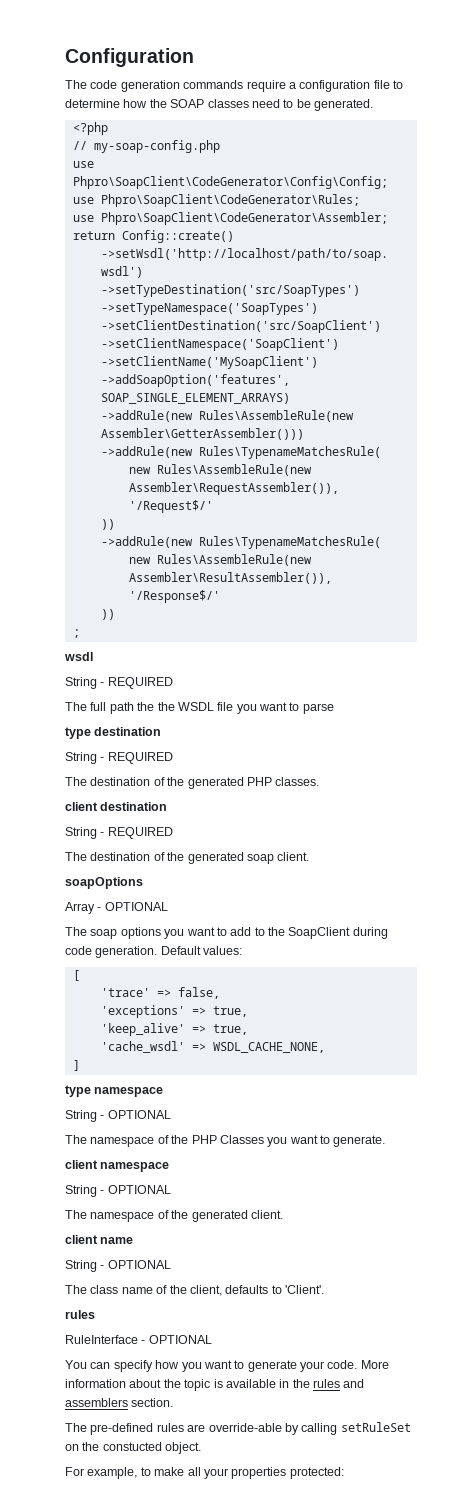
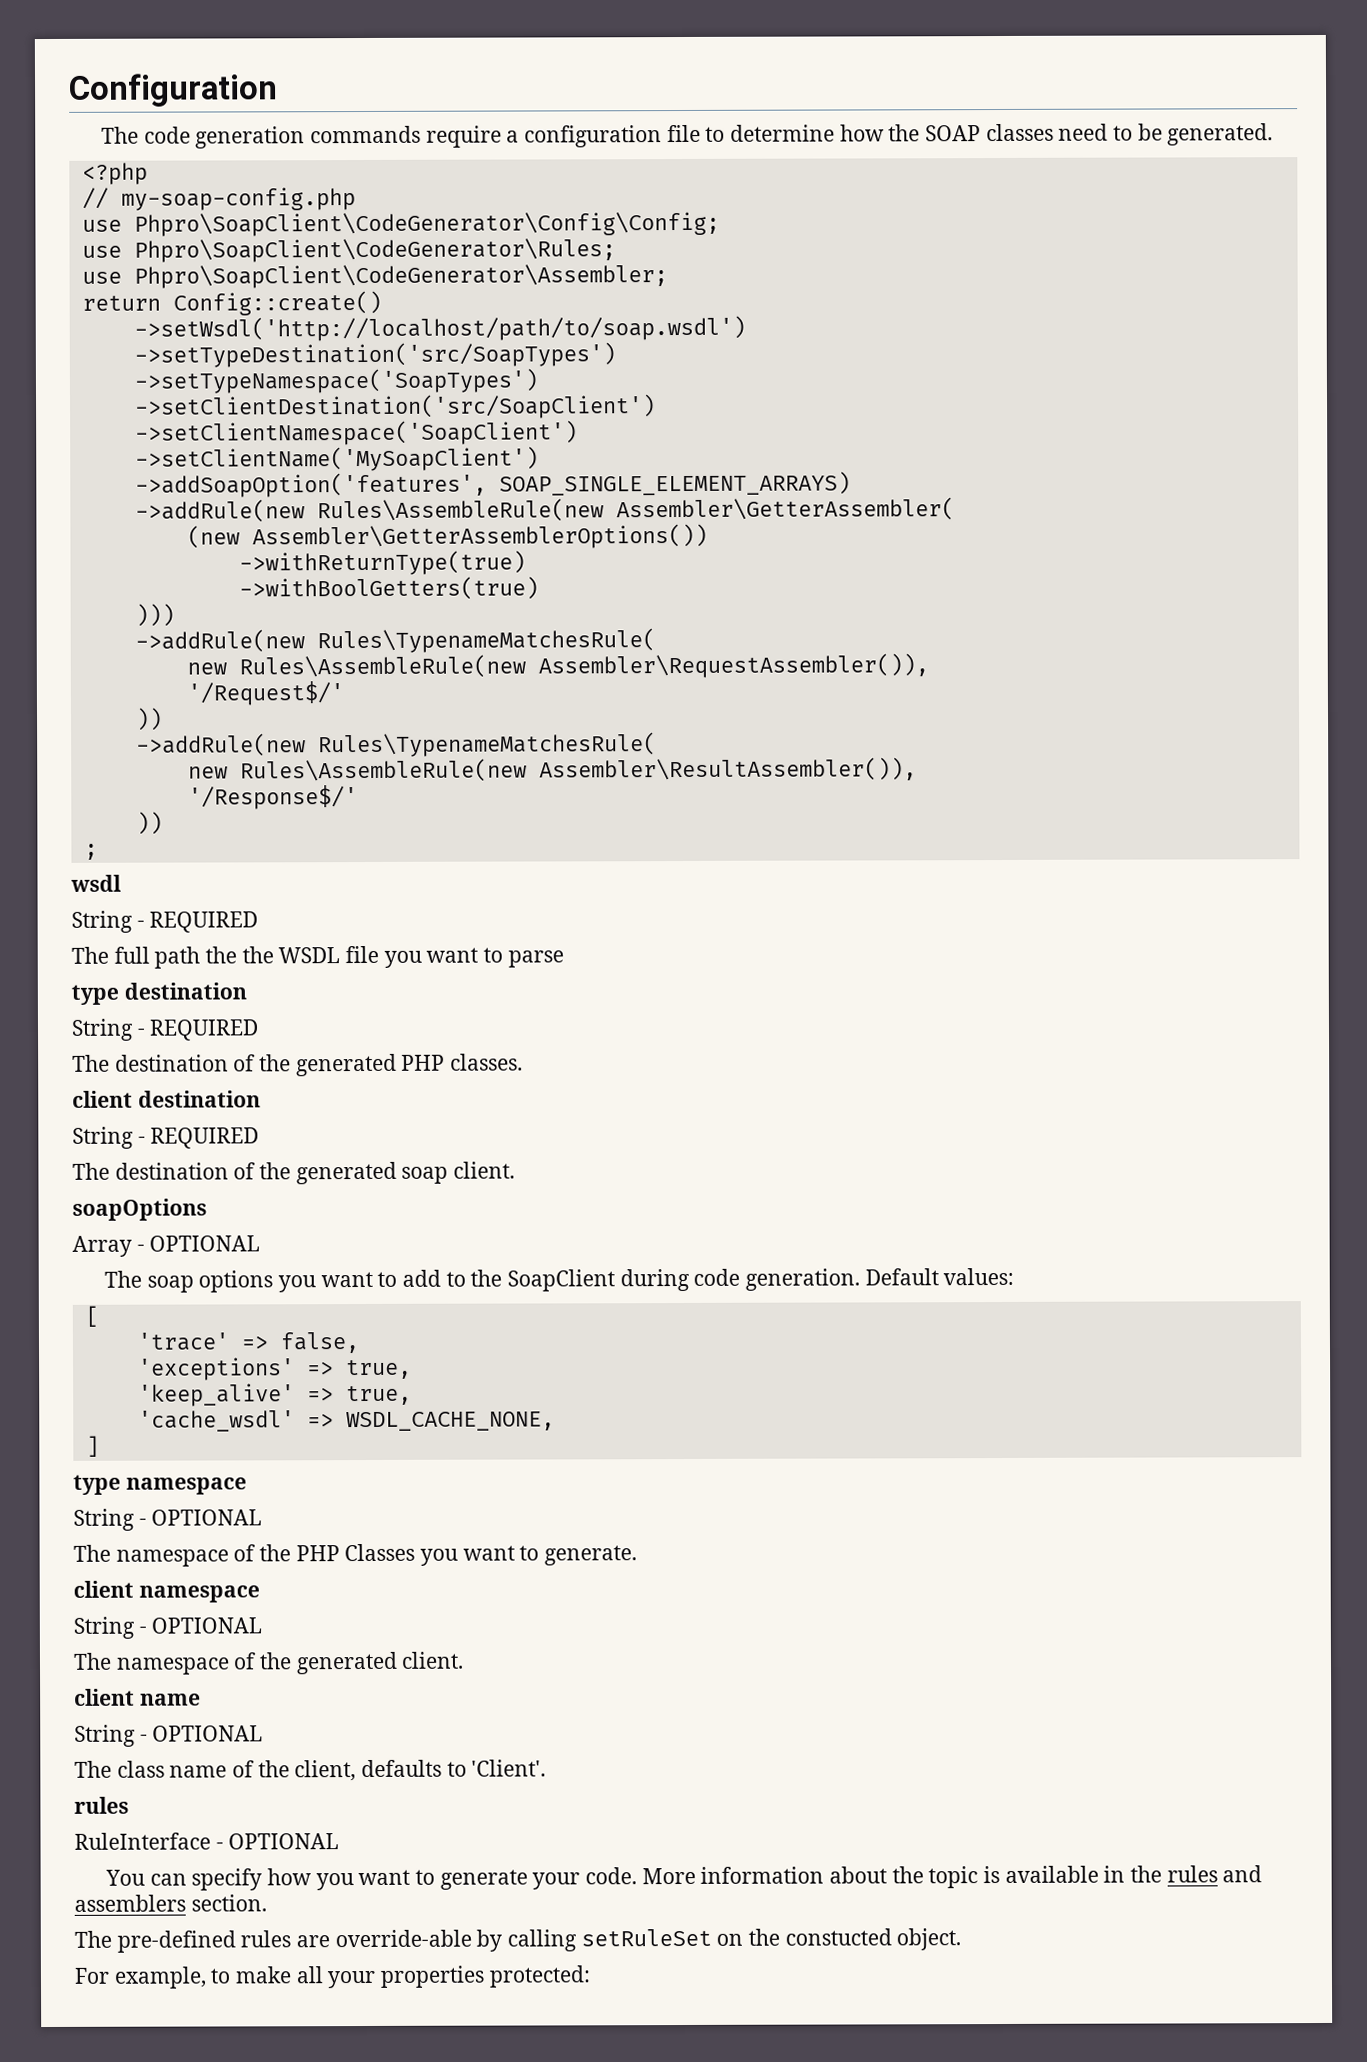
- ->addRule(new Rules\AssembleRule(new Assembler\GetterAssembler()))
+ ->addRule(new Rules\AssembleRule(new Assembler\GetterAssembler(
+ (new Assembler\GetterAssemblerOptions())
+ ->withReturnType(true)
+ ->withBoolGetters(true)
+ )))

